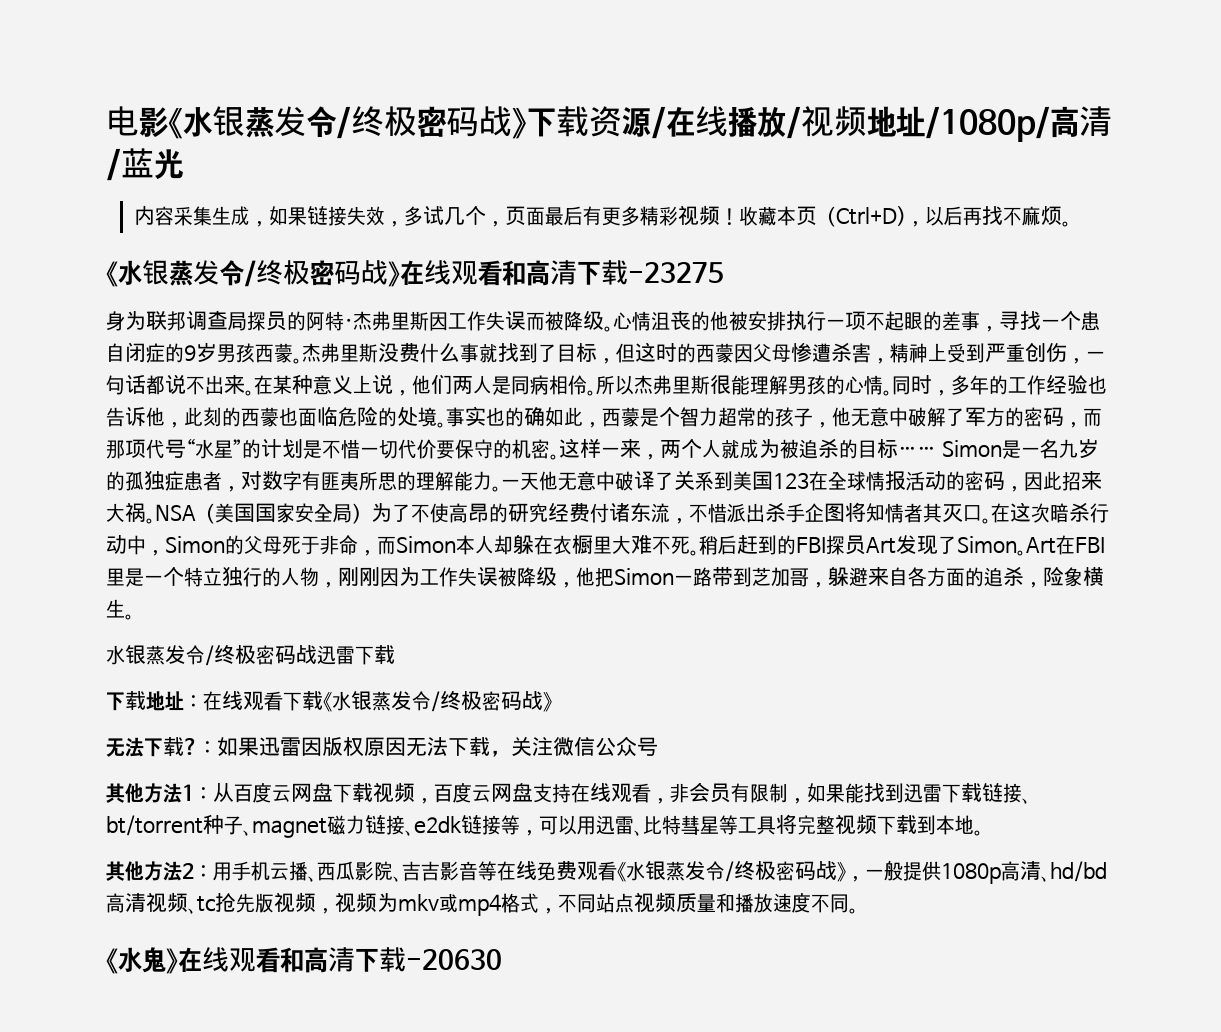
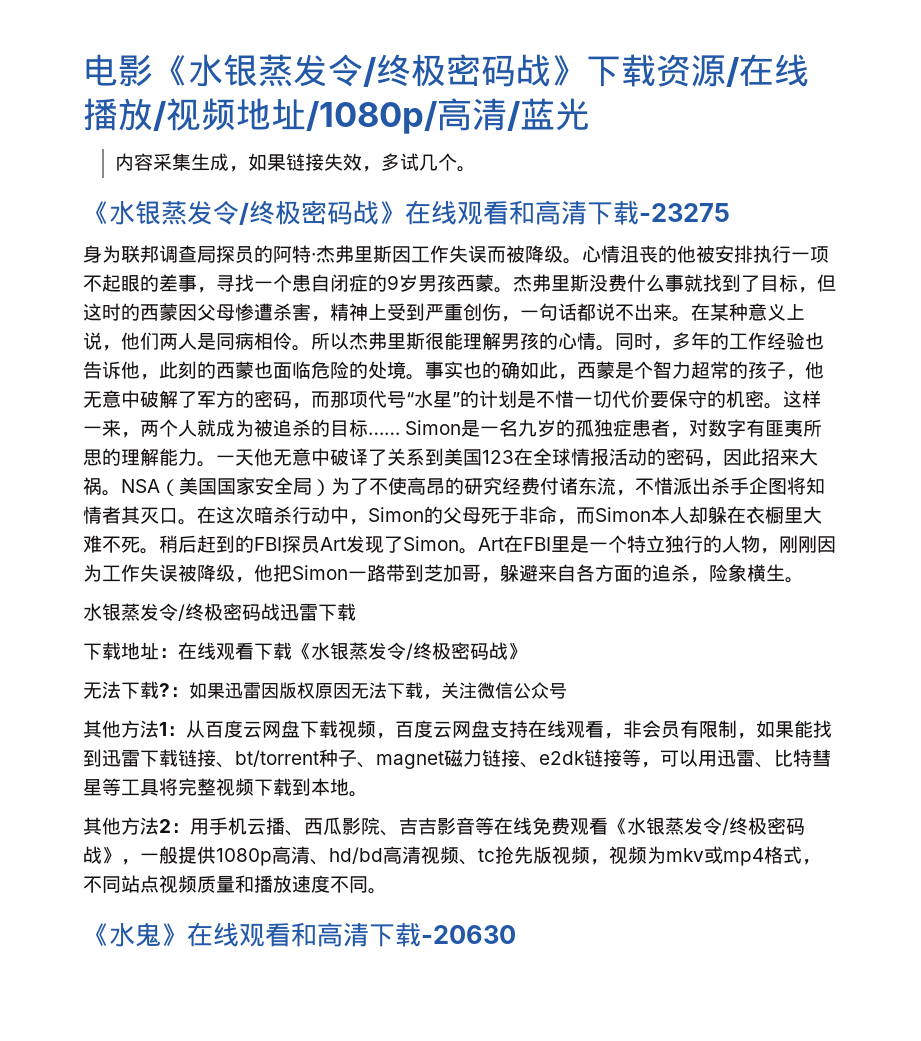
- 内容采集生成，如果链接失效，多试几个，页面最后有更多精彩视频！收藏本页（Ctrl+D)，以后再找不麻烦。
+ 内容采集生成，如果链接失效，多试几个。

